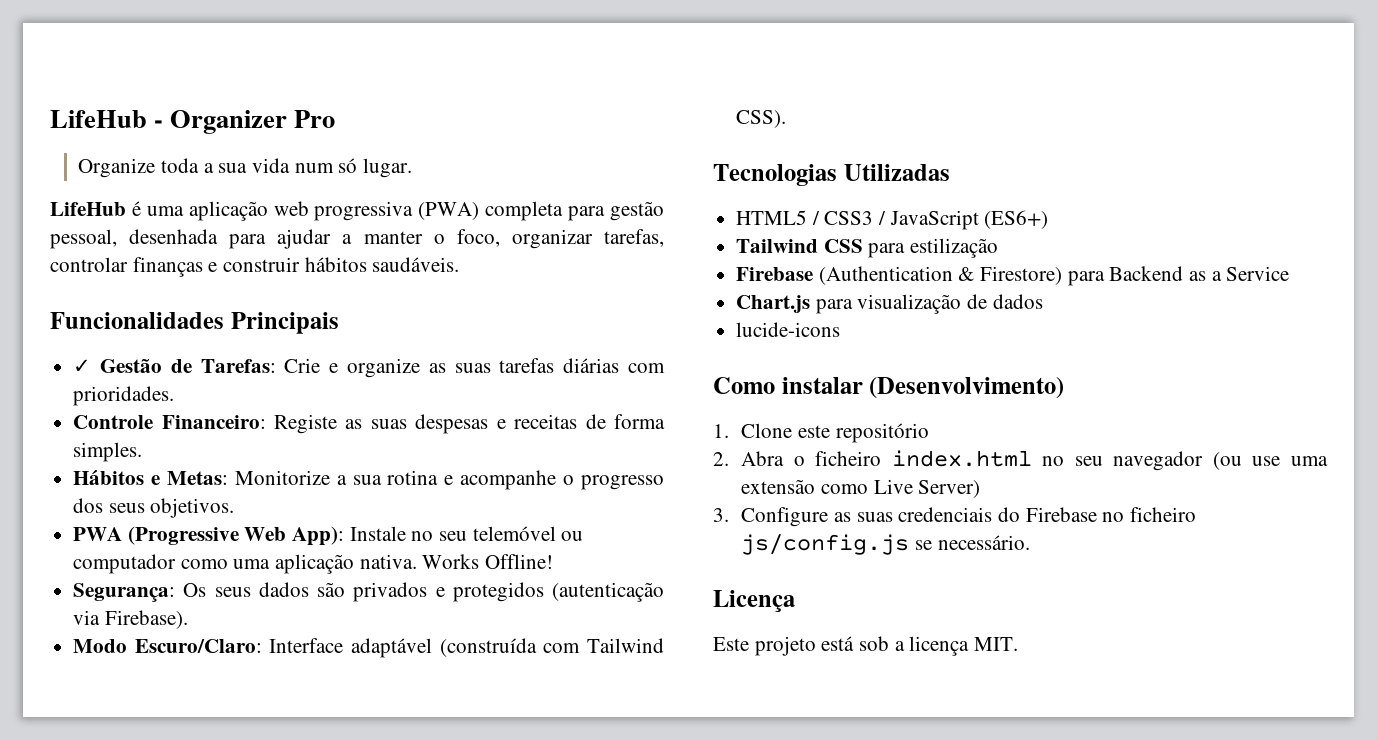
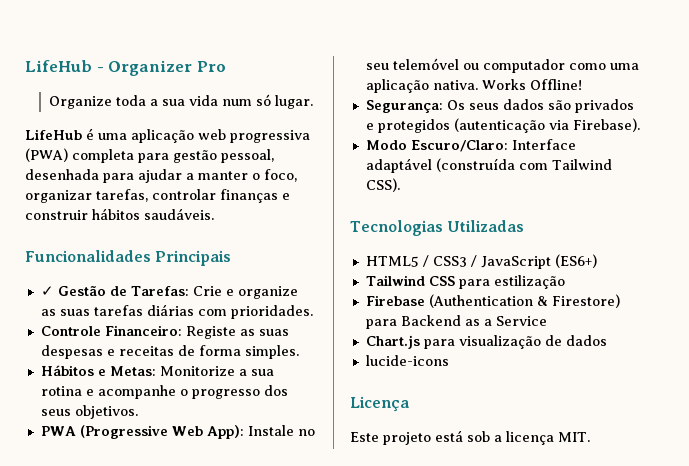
- Como instalar (Desenvolvimento)
- 1. Clone este repositório
- 2. Abra o ficheiro index.html no seu navegador (ou use uma extensão como Live Server)
- 3. Configure as suas credenciais do Firebase no ficheiro js/config.js se necessário.

